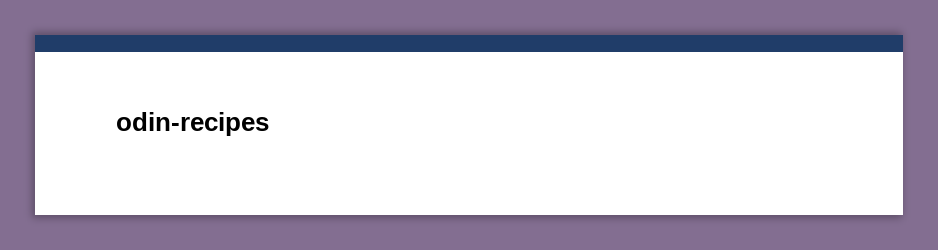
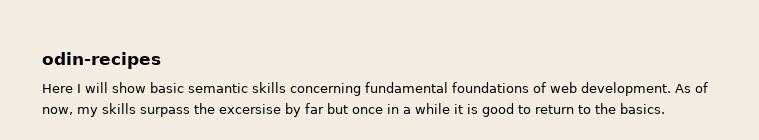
+ Here I will show basic semantic skills concerning fundamental foundations of web development. As of now, my skills surpass the excersise by far but once in a while it is good to return to the basics.

